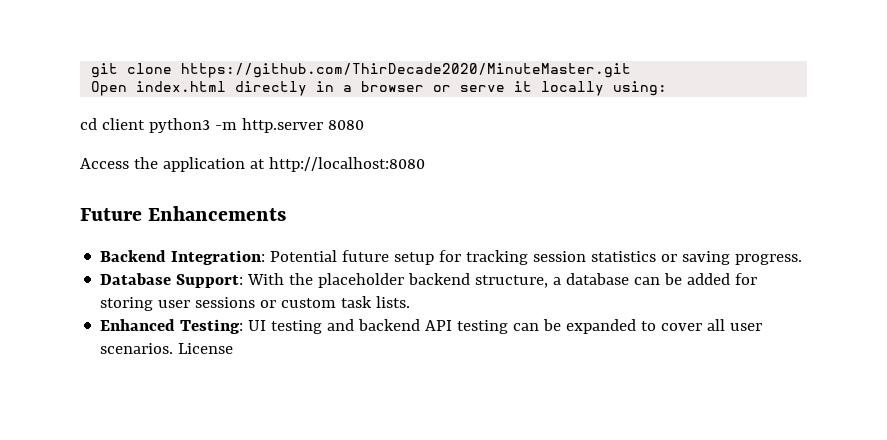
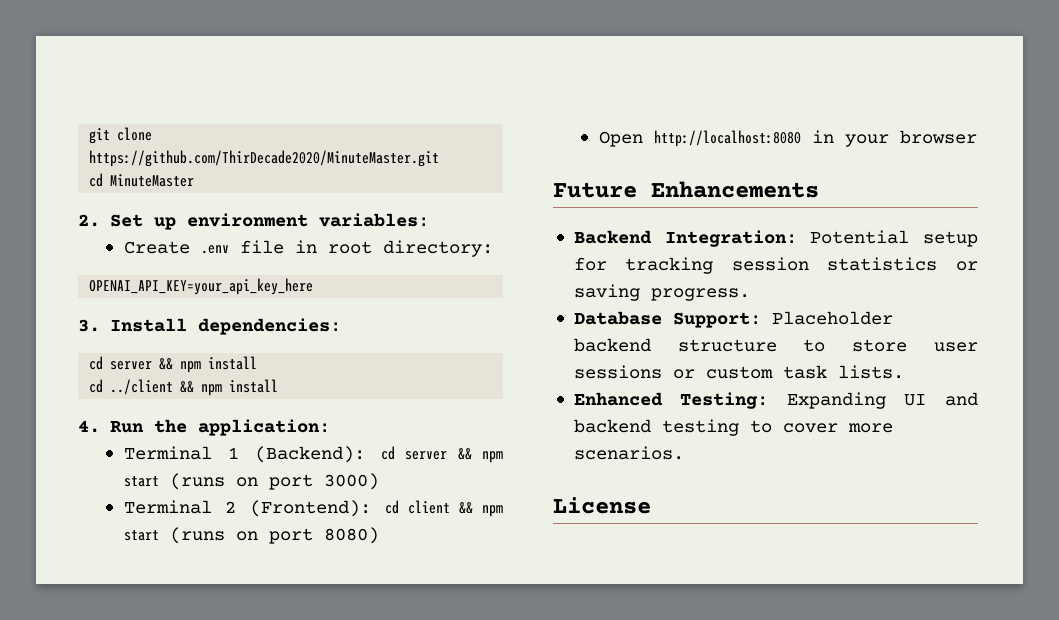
- Open index.html directly in a browser or serve it locally using:
- cd client python3 -m http.server 8080
- Access the application at http://localhost:8080
+ cd MinuteMaster
+ 2. Set up environment variables:
+ Create .env file in root directory:
+ OPENAI_API_KEY=your_api_key_here
+ 3. Install dependencies:
+ cd server && npm install
+ cd ../client && npm install
+ 4. Run the application:
+ Terminal 1 (Backend): cd server && npm start (runs on port 3000)
+ Terminal 2 (Frontend): cd client && npm start (runs on port 8080)
+ Open http://localhost:8080 in your browser
- Backend Integration: Potential future setup for tracking session statistics or saving progress.
+ Backend Integration: Potential setup for tracking session statistics or saving progress.
- Database Support: With the placeholder backend structure, a database can be added for storing user sessions or custom task lists.
+ Database Support: Placeholder backend structure to store user sessions or custom task lists.
- Enhanced Testing: UI testing and backend API testing can be expanded to cover all user scenarios. License
+ Enhanced Testing: Expanding UI and backend testing to cover more scenarios.
+ License

